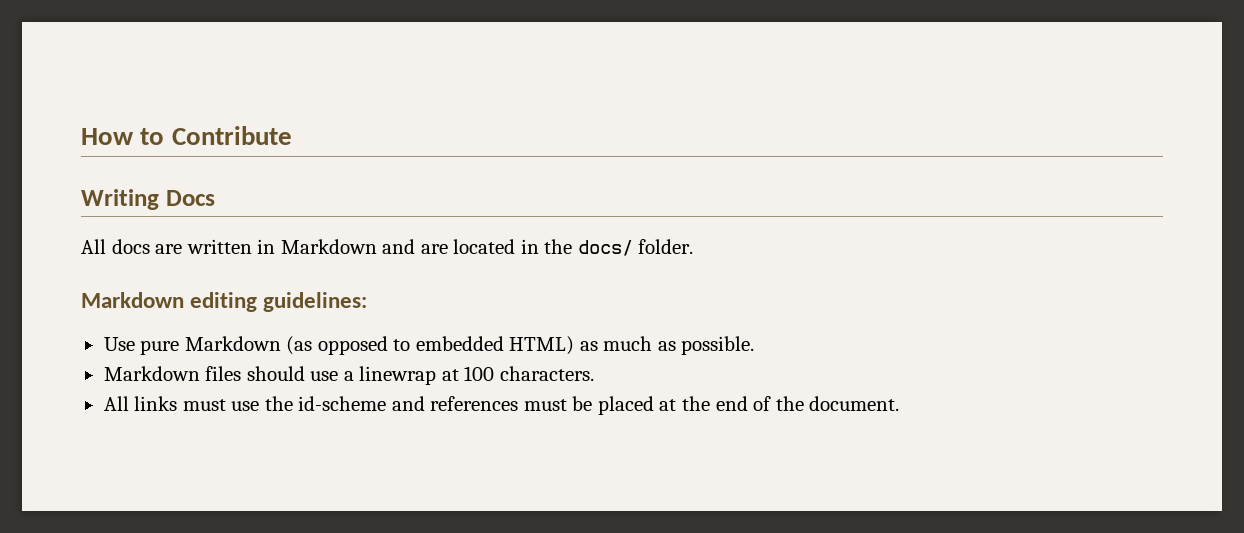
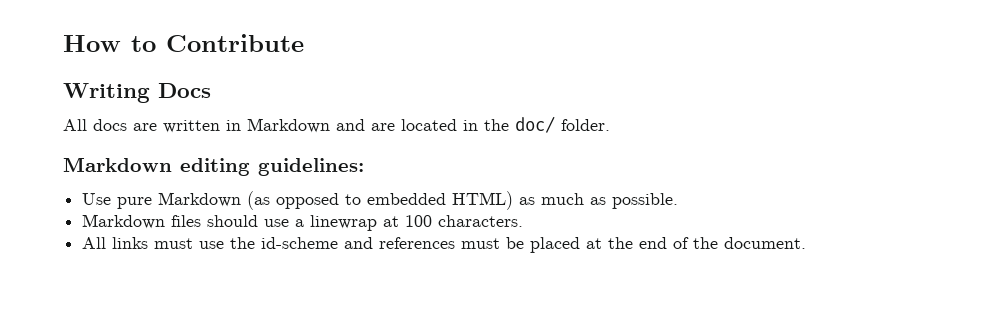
- All docs are written in Markdown and are located in the docs/ folder.
+ All docs are written in Markdown and are located in the doc/ folder.

